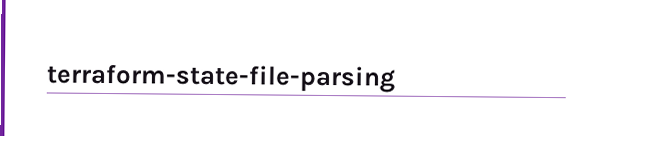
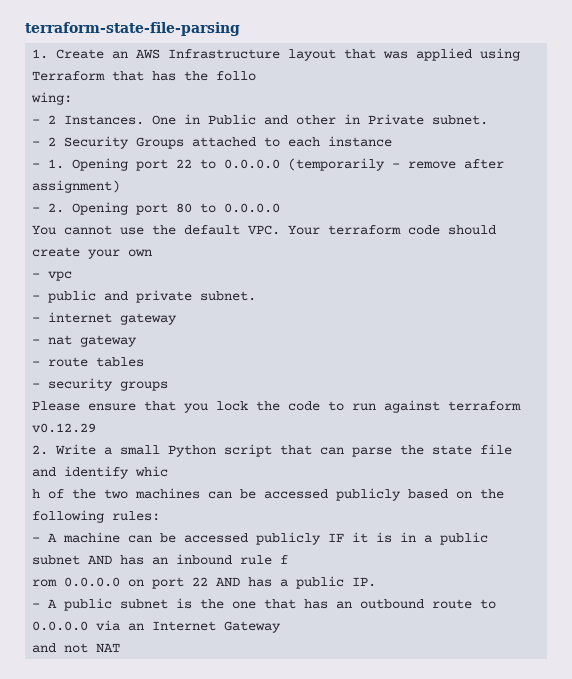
+ 1. Create an AWS Infrastructure layout that was applied using Terraform that has the follo
+ wing:
+ - 2 Instances. One in Public and other in Private subnet.
+ - 2 Security Groups attached to each instance
+ - 1. Opening port 22 to 0.0.0.0 (temporarily - remove after assignment)
+ - 2. Opening port 80 to 0.0.0.0
+ You cannot use the default VPC. Your terraform code should create your own
+ - vpc
+ - public and private subnet.
+ - internet gateway
+ - nat gateway
+ - route tables
+ - security groups
+ Please ensure that you lock the code to run against terraform v0.12.29
+ 2. Write a small Python script that can parse the state file and identify whic
+ h of the two machines can be accessed publicly based on the following rules:
+ - A machine can be accessed publicly IF it is in a public subnet AND has an inbound rule f
+ rom 0.0.0.0 on port 22 AND has a public IP.
+ - A public subnet is the one that has an outbound route to 0.0.0.0 via an Internet Gateway
+ and not NAT

